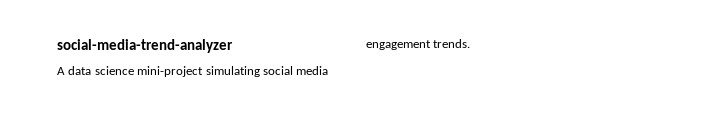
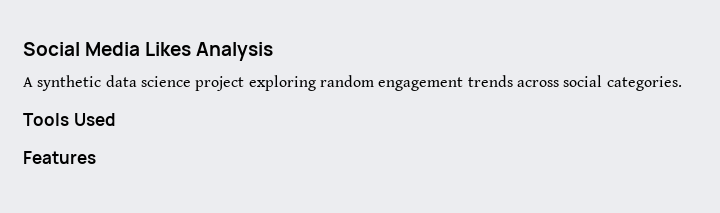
- social-media-trend-analyzer
+ Social Media Likes Analysis
- A data science mini-project simulating social media engagement trends.
+ A synthetic data science project exploring random engagement trends across social categories.
+ Tools Used
+ Features

